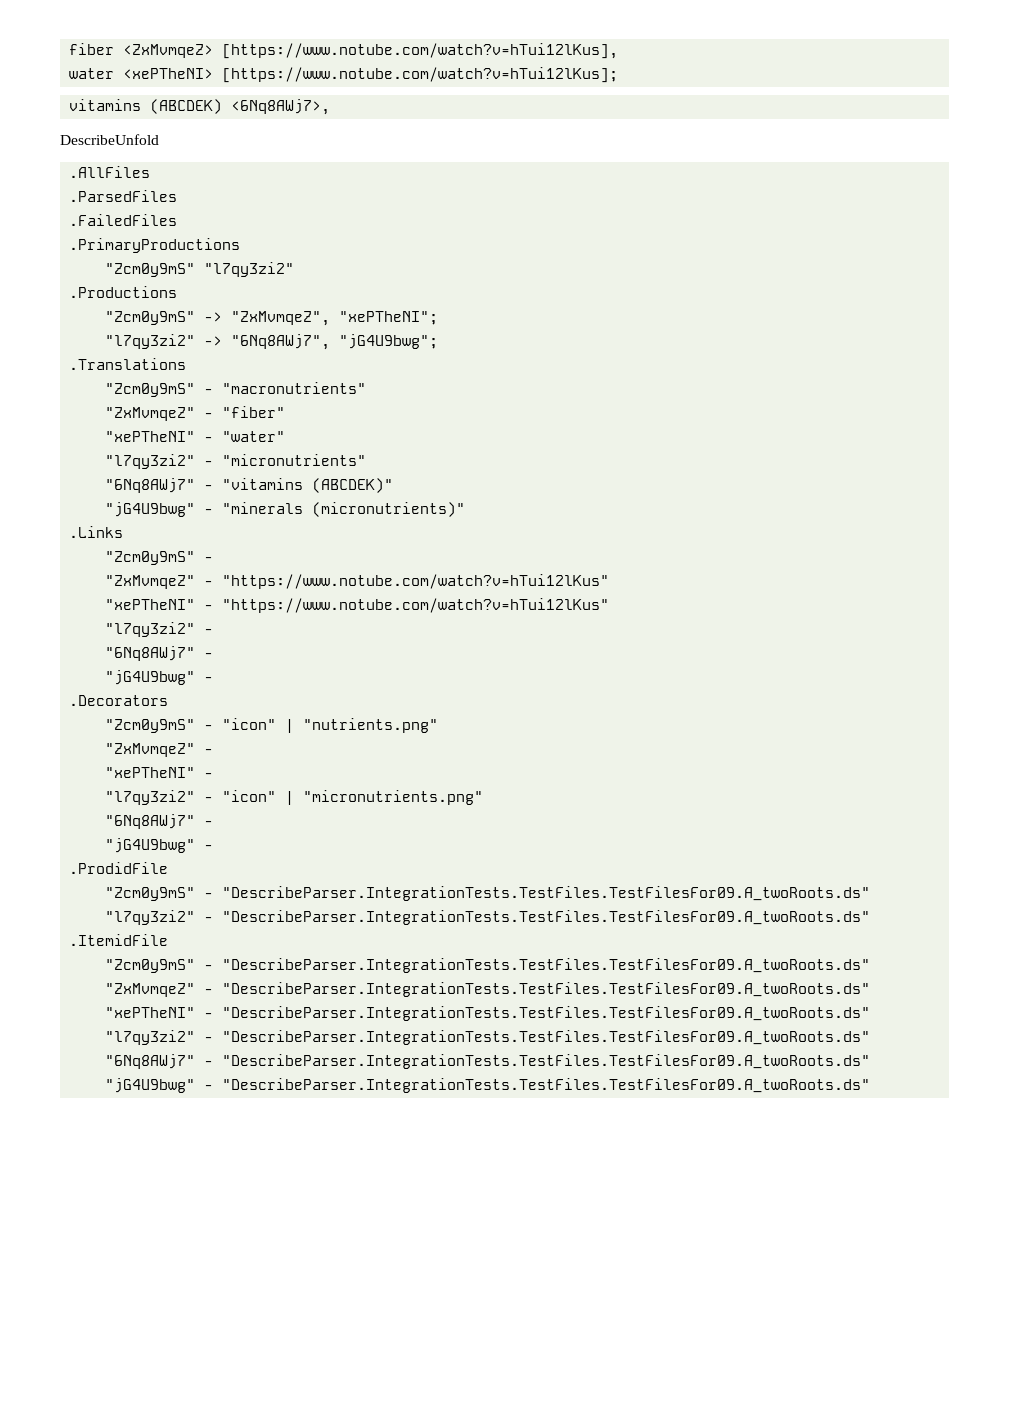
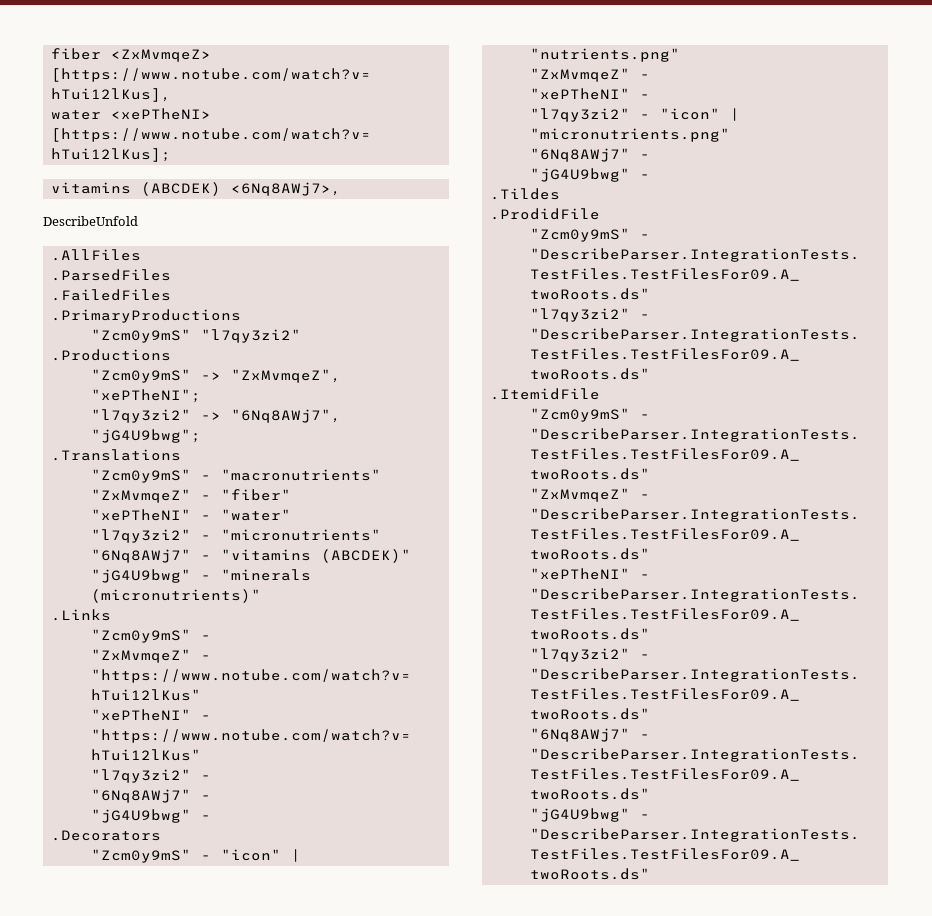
+ .Tildes

